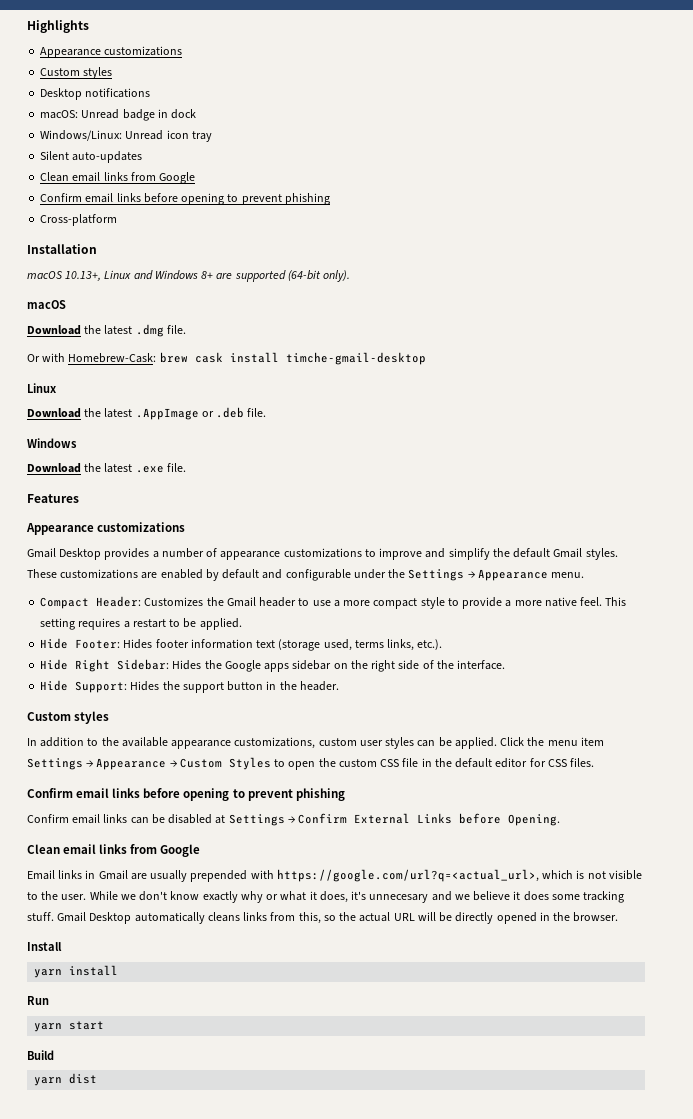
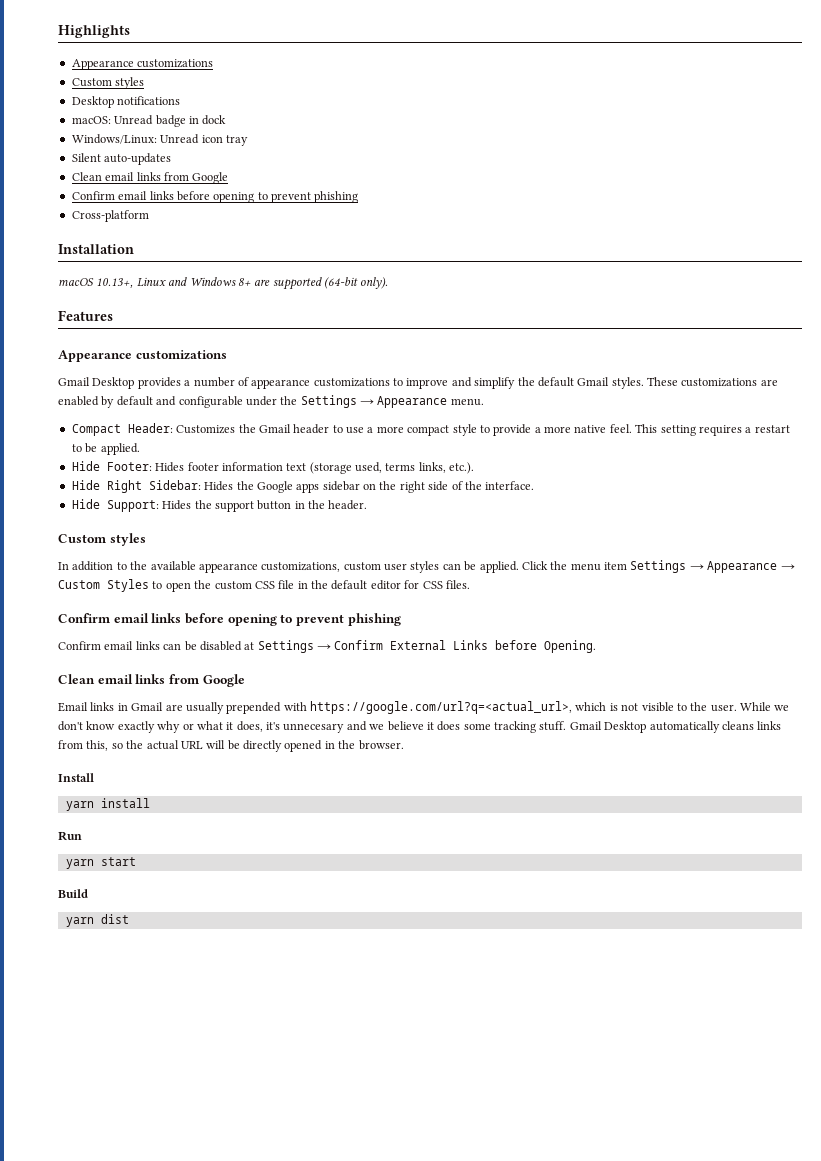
  macOS 10.13+, Linux and Windows 8+ are supported (64-bit only).
- macOS
- Download the latest .dmg file.
- Or with Homebrew-Cask: brew cask install timche-gmail-desktop
- Linux
- Download the latest .AppImage or .deb file.
- Windows
- Download the latest .exe file.

